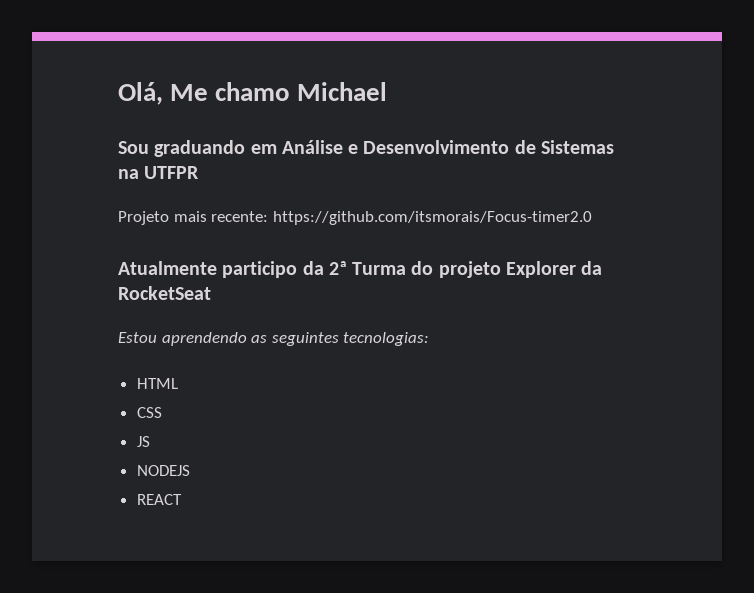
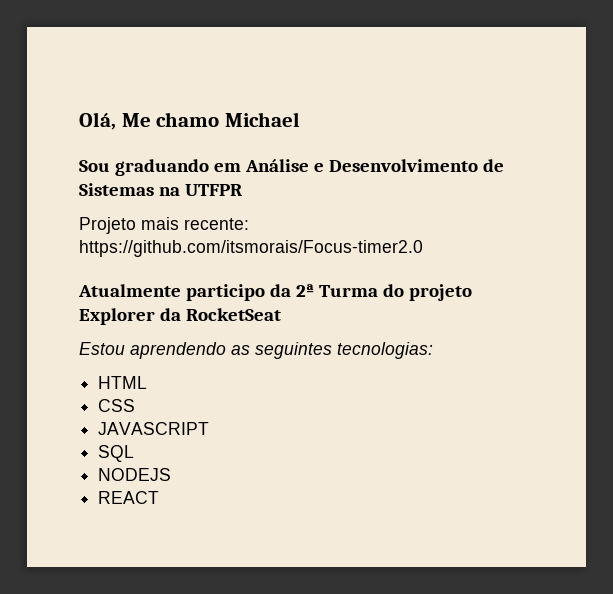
- JS
+ JAVASCRIPT
+ SQL

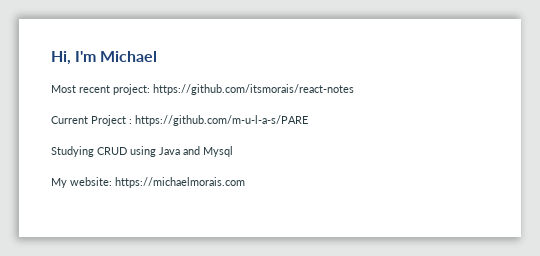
- Olá, Me chamo Michael
- Sou graduando em Análise e Desenvolvimento de Sistemas na UTFPR
- Projeto mais recente: https://github.com/itsmorais/Focus-timer2.0
- Atualmente participo da 2ª Turma do projeto Explorer da RocketSeat
- Estou aprendendo as seguintes tecnologias:
- HTML
- CSS
- JAVASCRIPT
- SQL
- NODEJS
- REACT
+ Hi, I'm Michael
+ Most recent project: https://github.com/itsmorais/react-notes
+ Current Project : https://github.com/m-u-l-a-s/PARE
+ Studying CRUD using Java and Mysql
+ My website: https://michaelmorais.com

